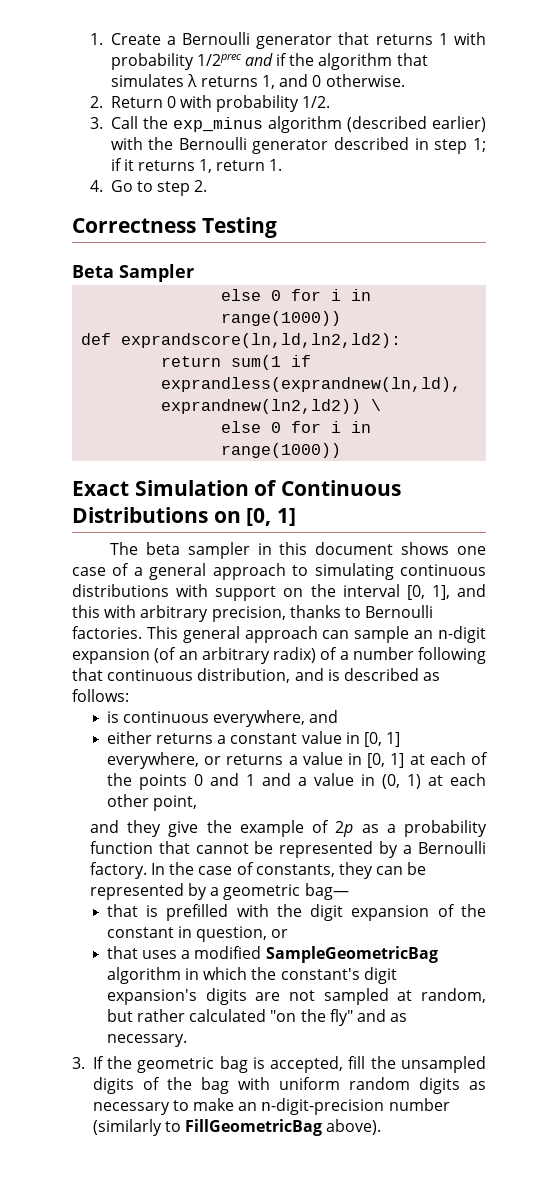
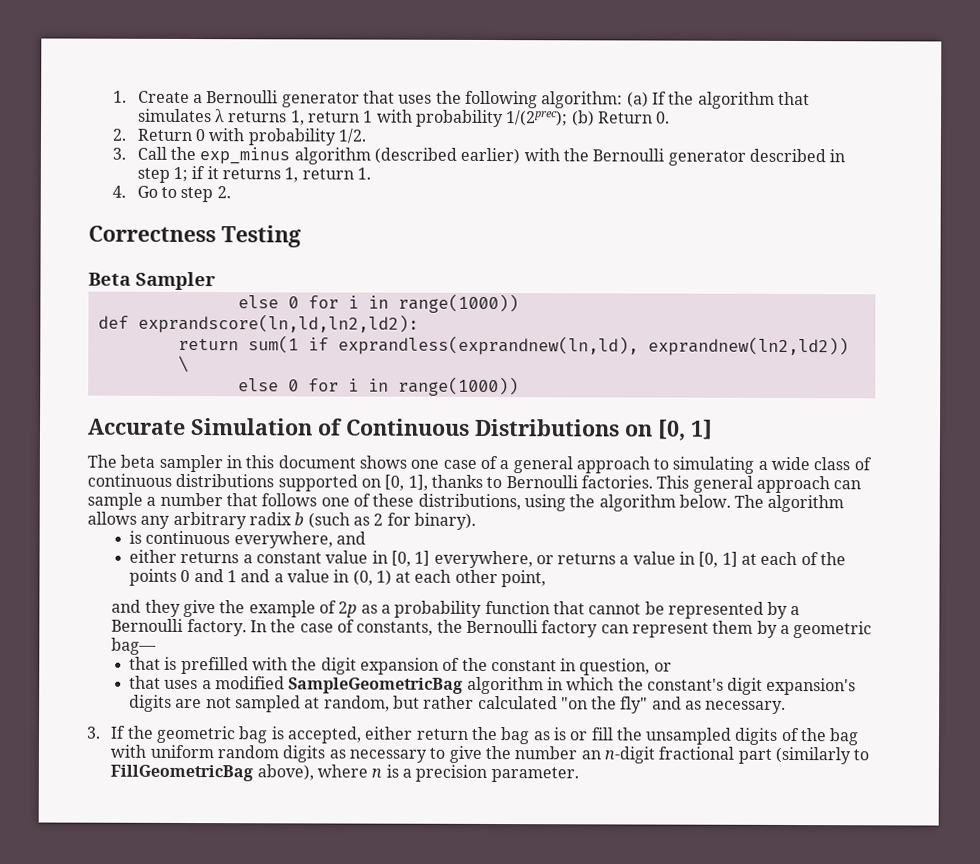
- 1. Create a Bernoulli generator that returns 1 with probability 1/2prec and if the algorithm that simulates λ returns 1, and 0 otherwise.
+ 1. Create a Bernoulli generator that uses the following algorithm: (a) If the algorithm that simulates λ returns 1, return 1 with probability 1/(2prec); (b) Return 0.
- Exact Simulation of Continuous Distributions on [0, 1]
+ Accurate Simulation of Continuous Distributions on [0, 1]
- The beta sampler in this document shows one case of a general approach to simulating continuous distributions with support on the interval [0, 1], and this with arbitrary precision, thanks to Bernoulli factories.
+ The beta sampler in this document shows one case of a general approach to simulating a wide class of continuous distributions supported on [0, 1], thanks to Bernoulli factories.
- This general approach can sample an n-digit expansion (of an arbitrary radix) of a number following that continuous distribution, and is described as follows:
+ This general approach can sample a number that follows one of these distributions, using the algorithm below. The algorithm allows any arbitrary radix b (such as 2 for binary).
- In the case of constants, they can be represented by a geometric bag—
+ In the case of constants, the Bernoulli factory can represent them by a geometric bag—
- 3. If the geometric bag is accepted, fill the unsampled digits of the bag with uniform random digits as necessary to make an n-digit-precision number (similarly to FillGeometricBag above).
+ 3. If the geometric bag is accepted, either return the bag as is or fill the unsampled digits of the bag with uniform random digits as necessary to give the number an n-digit fractional part (similarly to FillGeometricBag above), where n is a precision parameter.

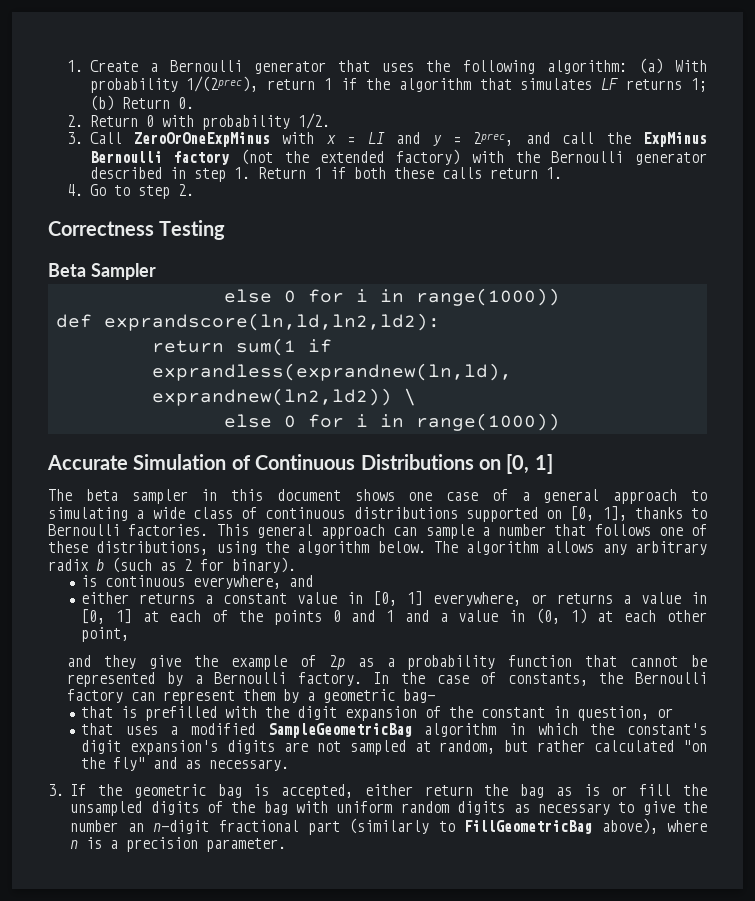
- 1. Create a Bernoulli generator that uses the following algorithm: (a) If the algorithm that simulates λ returns 1, return 1 with probability 1/(2prec); (b) Return 0.
+ 1. Create a Bernoulli generator that uses the following algorithm: (a) With probability 1/(2prec), return 1 if the algorithm that simulates LF returns 1; (b) Return 0.
- 3. Call the exp_minus algorithm (described earlier) with the Bernoulli generator described in step 1; if it returns 1, return 1.
+ 3. Call ZeroOrOneExpMinus with x = LI and y = 2prec, and call the ExpMinus Bernoulli factory (not the extended factory) with the Bernoulli generator described in step 1. Return 1 if both these calls return 1.

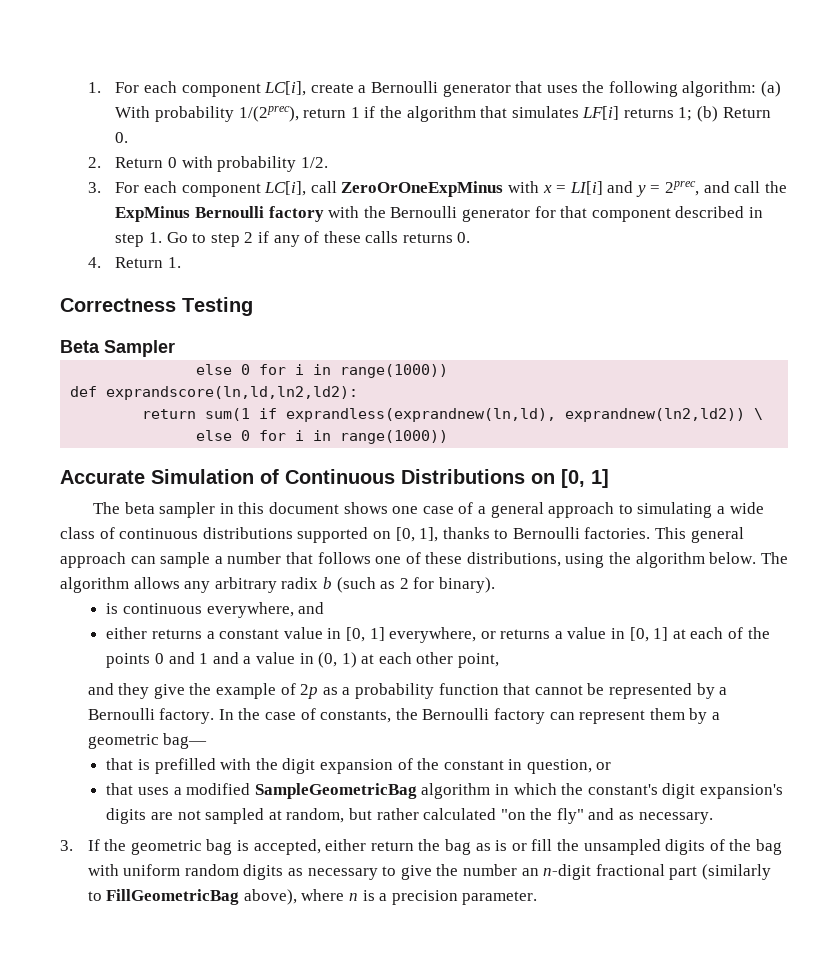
- 1. Create a Bernoulli generator that uses the following algorithm: (a) With probability 1/(2prec), return 1 if the algorithm that simulates LF returns 1; (b) Return 0.
+ 1. For each component LC[i], create a Bernoulli generator that uses the following algorithm: (a) With probability 1/(2prec), return 1 if the algorithm that simulates LF[i] returns 1; (b) Return 0.
- 3. Call ZeroOrOneExpMinus with x = LI and y = 2prec, and call the ExpMinus Bernoulli factory (not the extended factory) with the Bernoulli generator described in step 1. Return 1 if both these calls return 1.
- 4. Go to step 2.
+ 3. For each component LC[i], call ZeroOrOneExpMinus with x = LI[i] and y = 2prec, and call the ExpMinus Bernoulli factory with the Bernoulli generator for that component described in step 1. Go to step 2 if any of these calls returns 0.
+ 4. Return 1.

